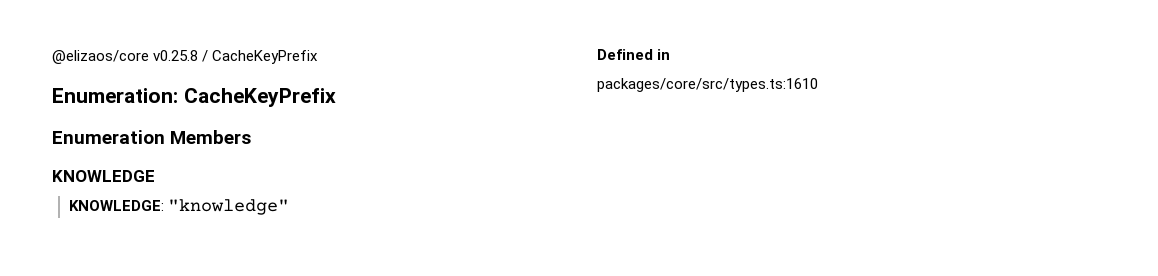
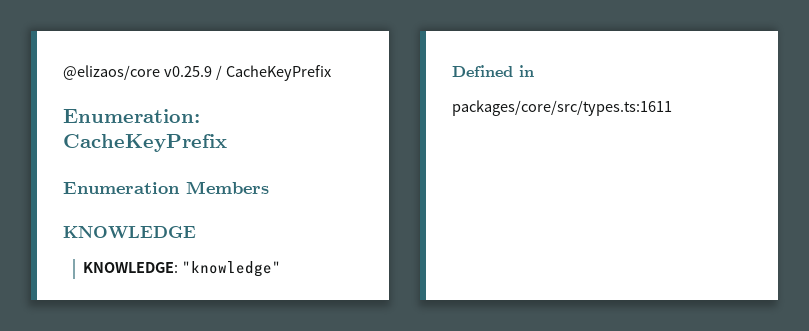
- @elizaos/core v0.25.8 / CacheKeyPrefix
+ @elizaos/core v0.25.9 / CacheKeyPrefix
- packages/core/src/types.ts:1610
+ packages/core/src/types.ts:1611

